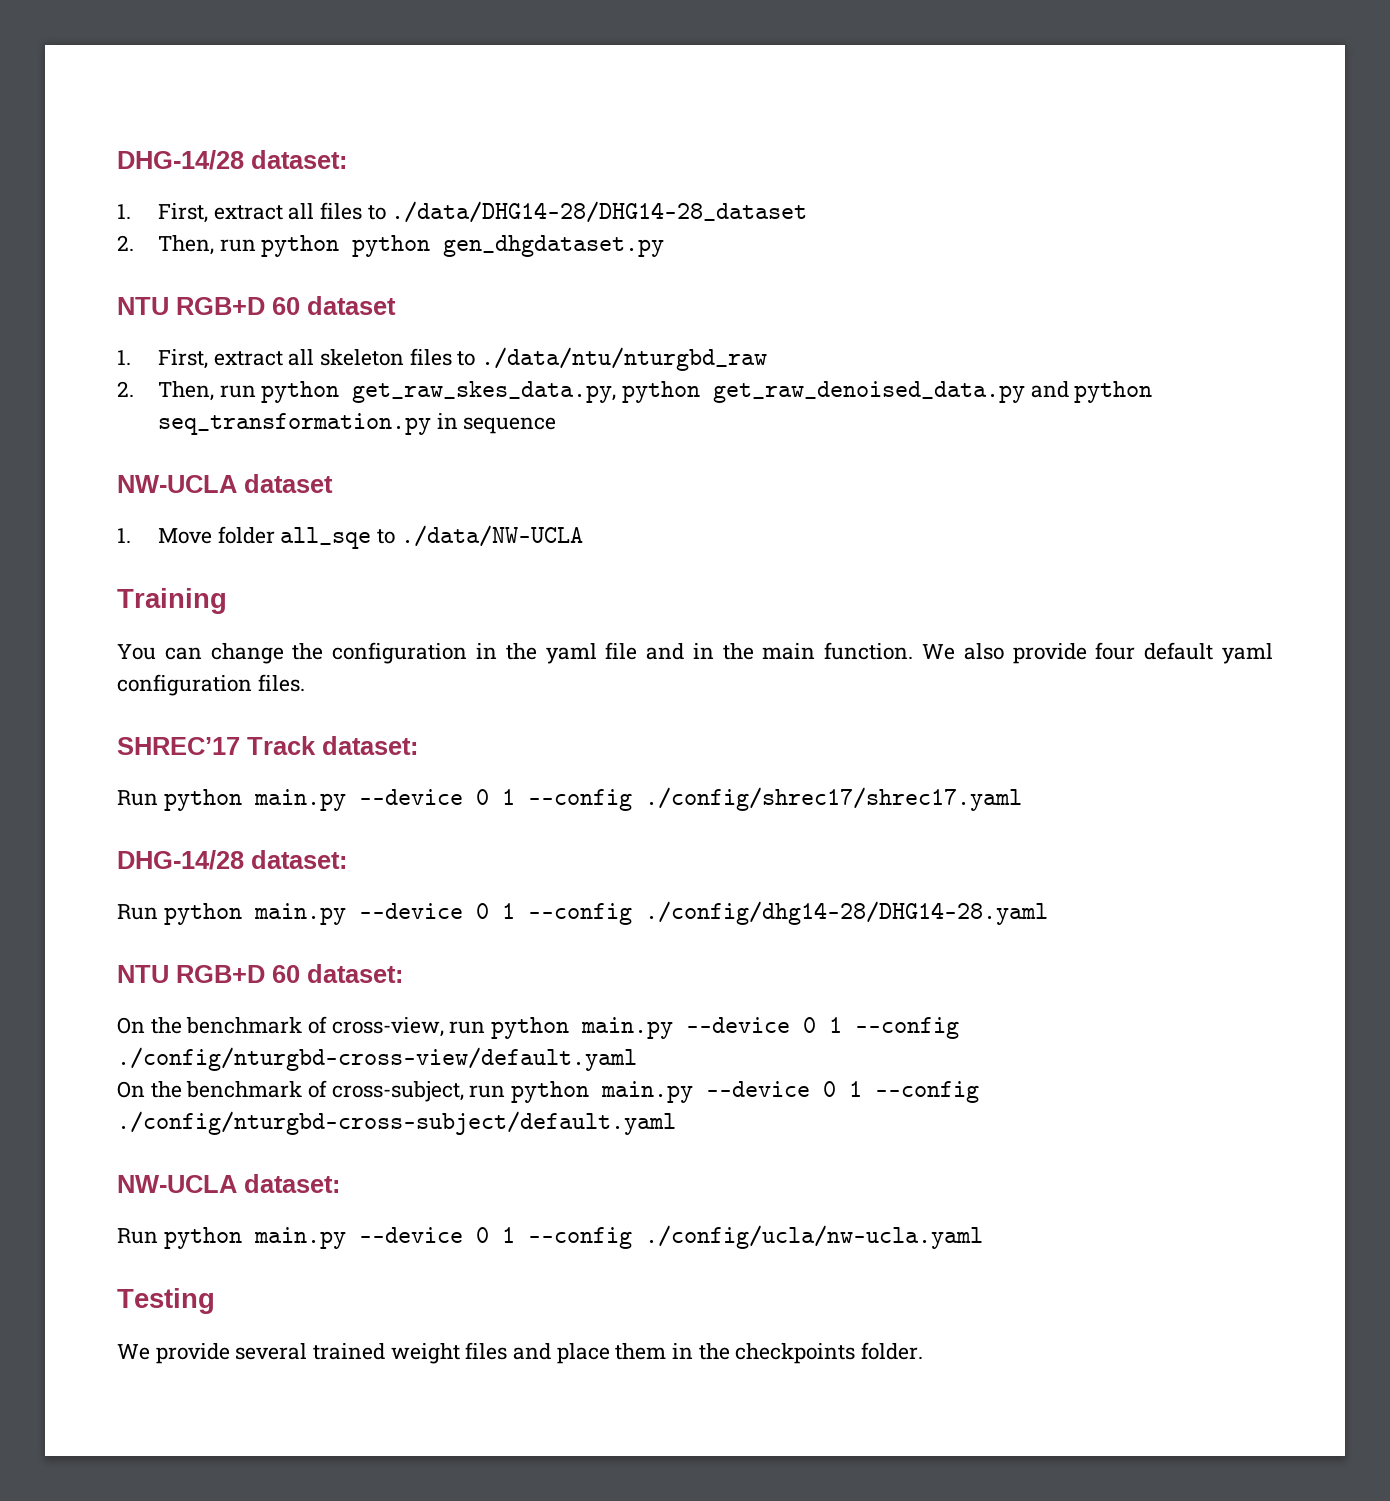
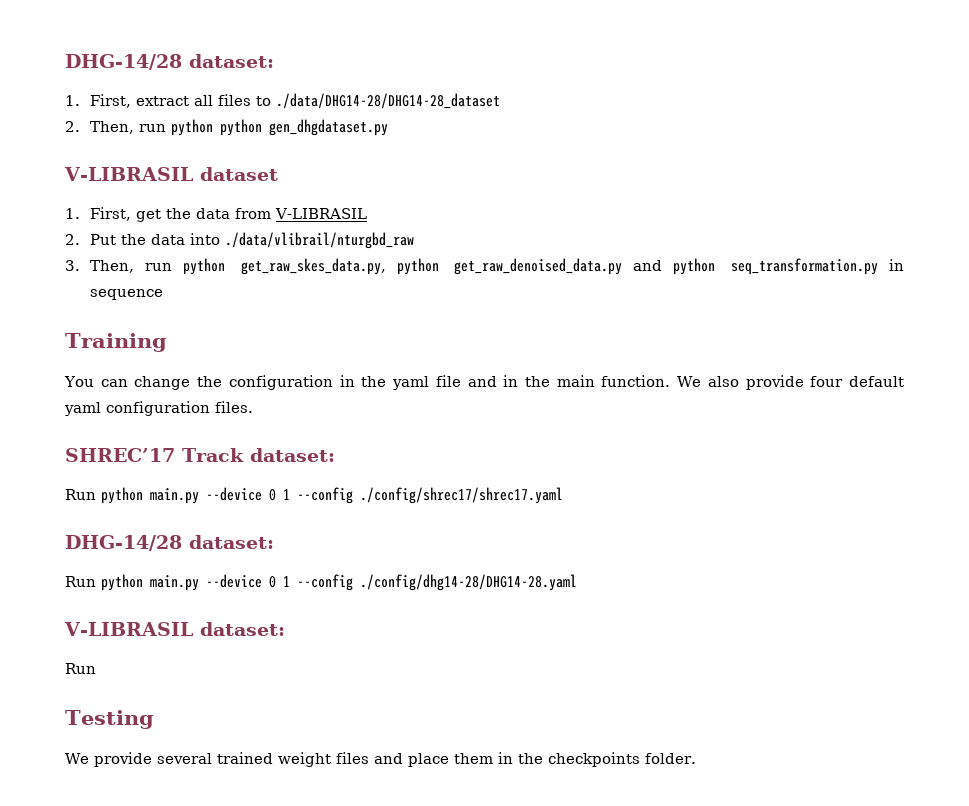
- NTU RGB+D 60 dataset
+ V-LIBRASIL dataset
- 1. First, extract all skeleton files to ./data/ntu/nturgbd_raw
- 2. Then, run python get_raw_skes_data.py, python get_raw_denoised_data.py and python seq_transformation.py in sequence
+ 1. First, get the data from V-LIBRASIL
+ 2. Put the data into ./data/vlibrail/nturgbd_raw
+ 3. Then, run python get_raw_skes_data.py, python get_raw_denoised_data.py and python seq_transformation.py in sequence
- NW-UCLA dataset
- 1. Move folder all_sqe to ./data/NW-UCLA
- NTU RGB+D 60 dataset:
- On the benchmark of cross-view, run python main.py --device 0 1 --config ./config/nturgbd-cross-view/default.yaml
- On the benchmark of cross-subject, run python main.py --device 0 1 --config ./config/nturgbd-cross-subject/default.yaml
- NW-UCLA dataset:
- Run python main.py --device 0 1 --config ./config/ucla/nw-ucla.yaml
+ V-LIBRASIL dataset:
+ Run

